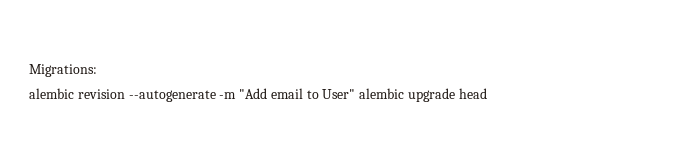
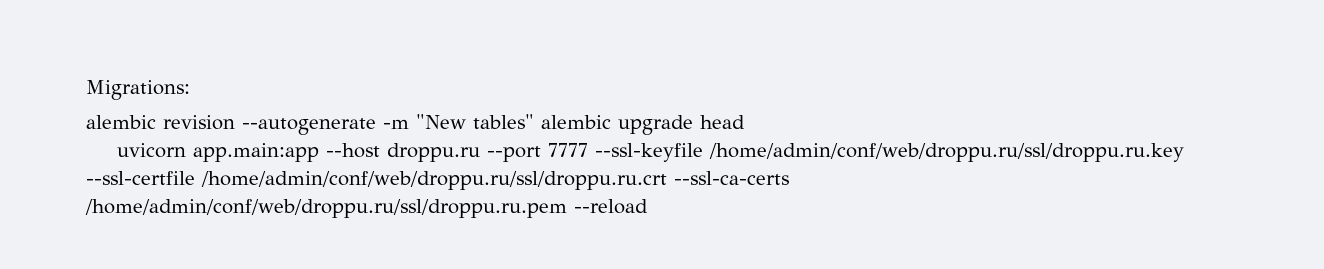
- alembic revision --autogenerate -m "Add email to User" alembic upgrade head
+ alembic revision --autogenerate -m "New tables" alembic upgrade head
+ uvicorn app.main:app --host droppu.ru --port 7777 --ssl-keyfile /home/admin/conf/web/droppu.ru/ssl/droppu.ru.key --ssl-certfile /home/admin/conf/web/droppu.ru/ssl/droppu.ru.crt --ssl-ca-certs /home/admin/conf/web/droppu.ru/ssl/droppu.ru.pem --reload

